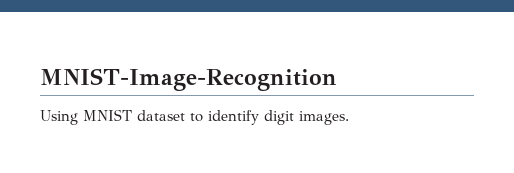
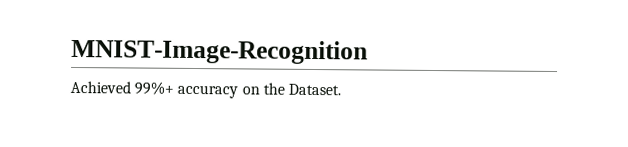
- Using MNIST dataset to identify digit images.
+ Achieved 99%+ accuracy on the Dataset.

